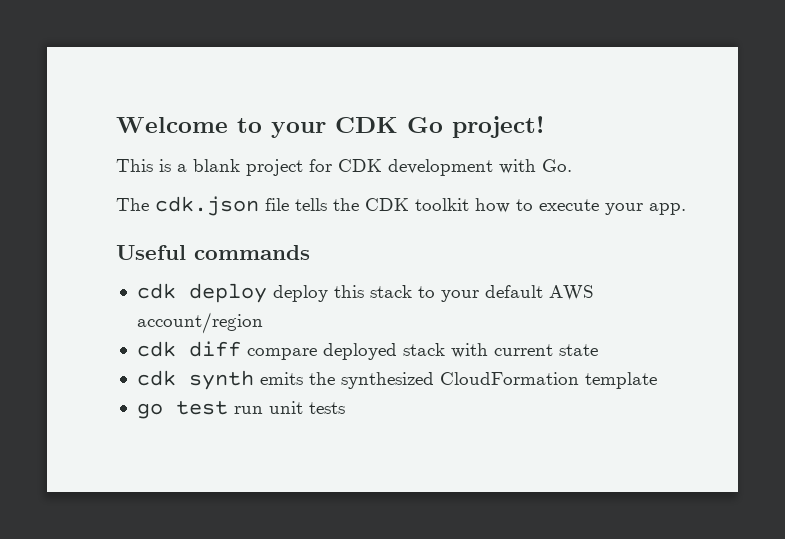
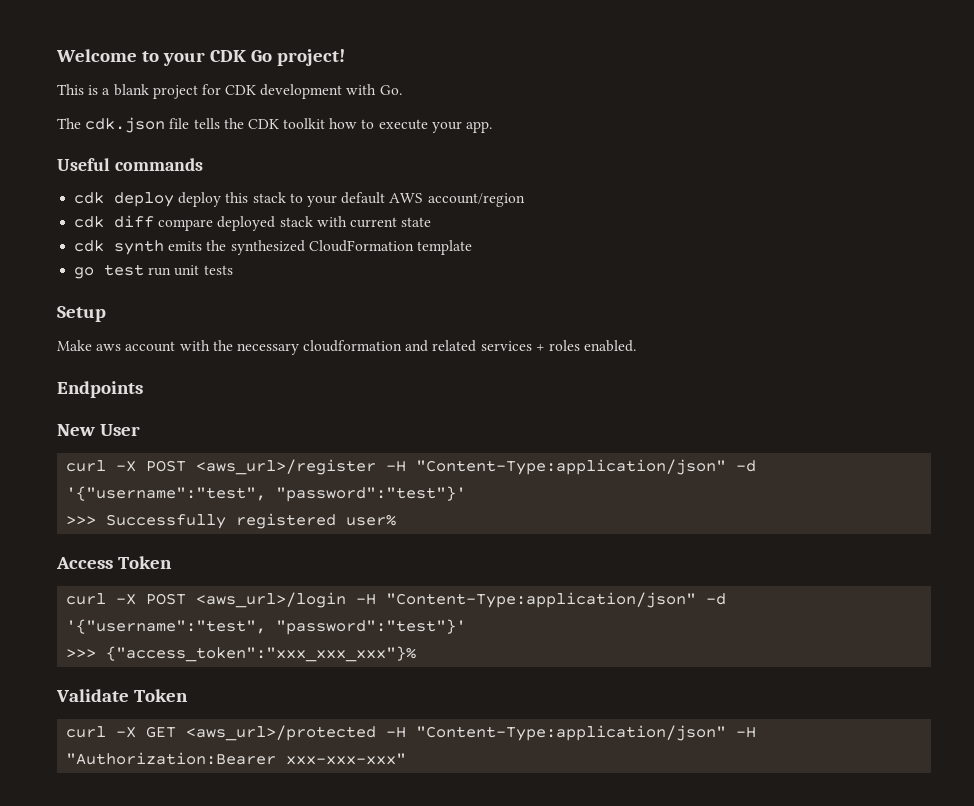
+ Setup
+ Make aws account with the necessary cloudformation and related services + roles enabled.
+ Endpoints
+ New User
+ curl -X POST <aws_url>/register -H "Content-Type:application/json" -d '{"username":"test", "password":"test"}'
+ >>> Successfully registered user%
+ Access Token
+ curl -X POST <aws_url>/login -H "Content-Type:application/json" -d '{"username":"test", "password":"test"}'
+ >>> {"access_token":"xxx_xxx_xxx"}%
+ Validate Token
+ curl -X GET <aws_url>/protected -H "Content-Type:application/json" -H "Authorization:Bearer xxx-xxx-xxx"

